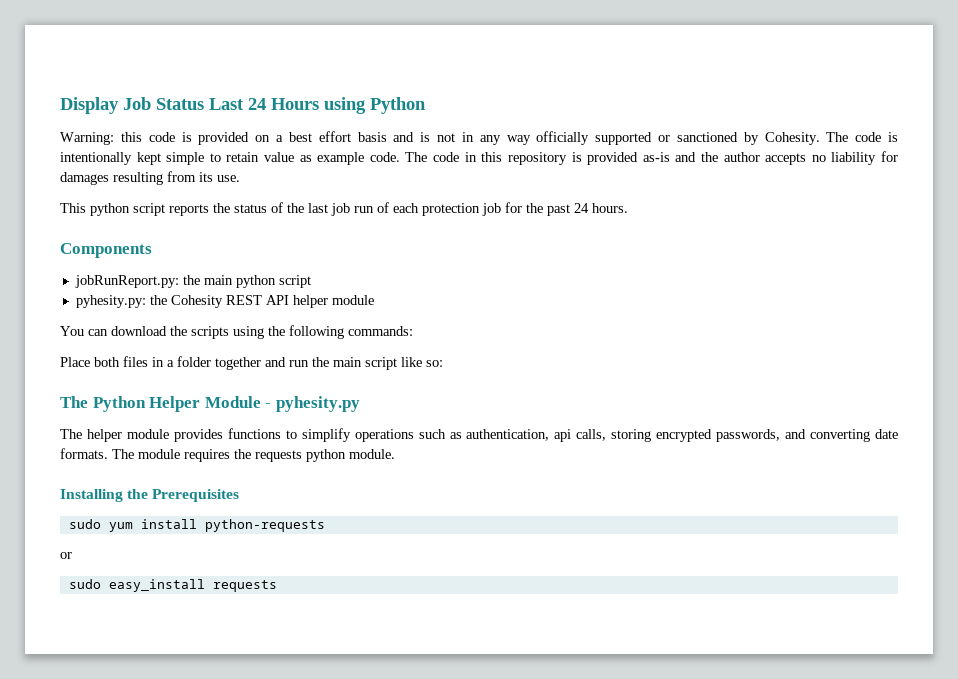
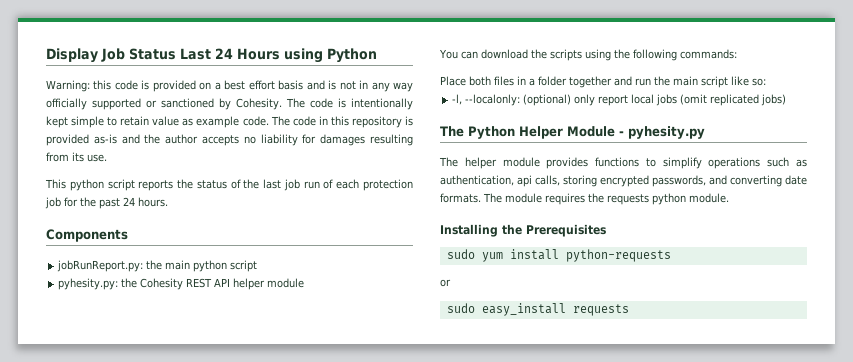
+ -l, --localonly: (optional) only report local jobs (omit replicated jobs)

